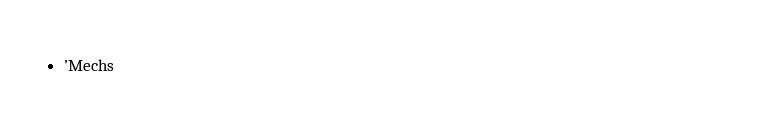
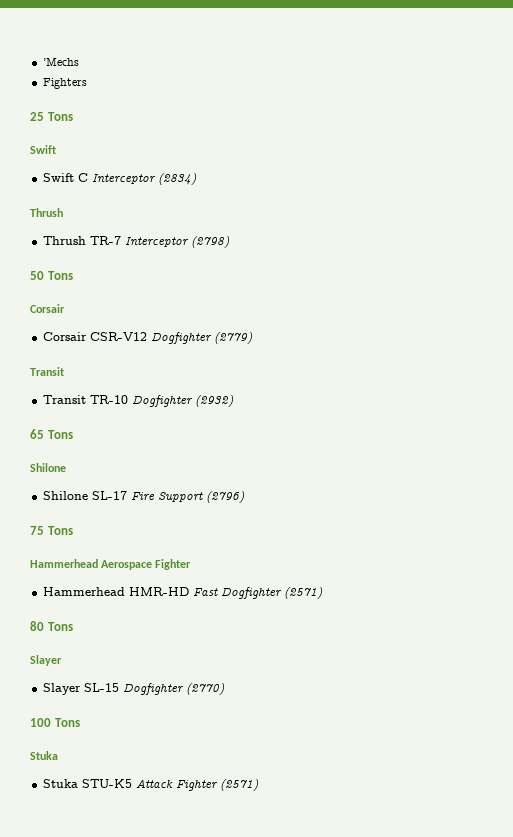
+ Fighters
+ 25 Tons
+ Swift
+ Swift C Interceptor (2834)
+ Thrush
+ Thrush TR-7 Interceptor (2798)
+ 50 Tons
+ Corsair
+ Corsair CSR-V12 Dogfighter (2779)
+ Transit
+ Transit TR-10 Dogfighter (2932)
+ 65 Tons
+ Shilone
+ Shilone SL-17 Fire Support (2796)
+ 75 Tons
+ Hammerhead Aerospace Fighter
+ Hammerhead HMR-HD Fast Dogfighter (2571)
+ 80 Tons
+ Slayer
+ Slayer SL-15 Dogfighter (2770)
+ 100 Tons
+ Stuka
+ Stuka STU-K5 Attack Fighter (2571)

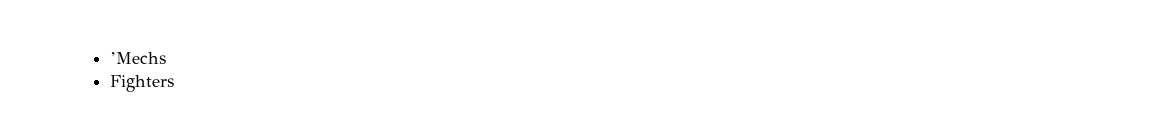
- 25 Tons
- Swift
- Swift C Interceptor (2834)
- Thrush
- Thrush TR-7 Interceptor (2798)
- 50 Tons
- Corsair
- Corsair CSR-V12 Dogfighter (2779)
- Transit
- Transit TR-10 Dogfighter (2932)
- 65 Tons
- Shilone
- Shilone SL-17 Fire Support (2796)
- 75 Tons
- Hammerhead Aerospace Fighter
- Hammerhead HMR-HD Fast Dogfighter (2571)
- 80 Tons
- Slayer
- Slayer SL-15 Dogfighter (2770)
- 100 Tons
- Stuka
- Stuka STU-K5 Attack Fighter (2571)

